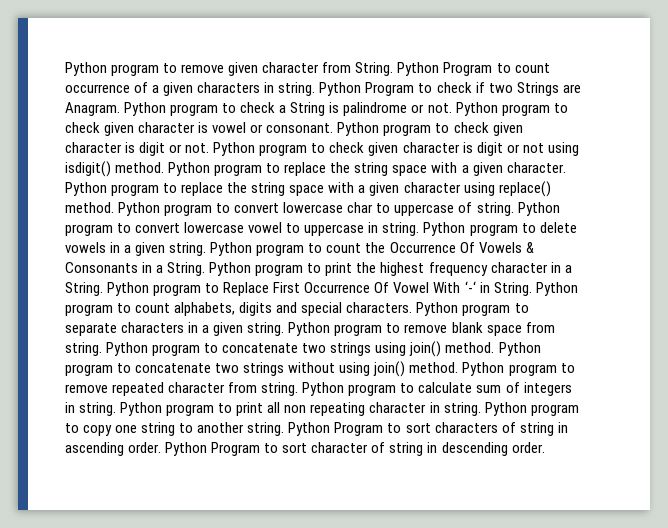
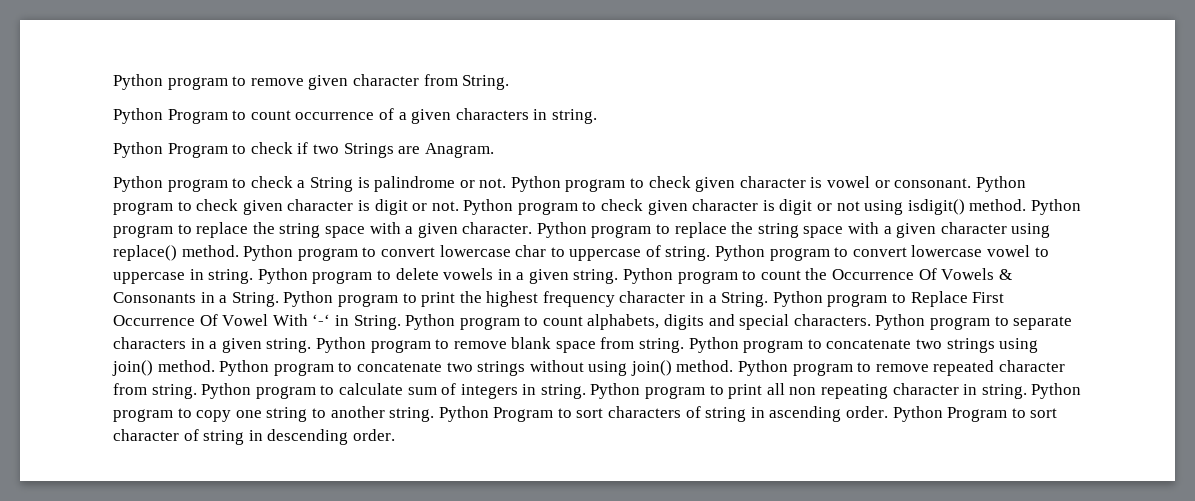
- Python program to remove given character from String. Python Program to count occurrence of a given characters in string. Python Program to check if two Strings are Anagram. Python program to check a String is palindrome or not.
+ Python program to remove given character from String.
+ Python Program to count occurrence of a given characters in string.
+ Python Program to check if two Strings are Anagram.
+ Python program to check a String is palindrome or not.

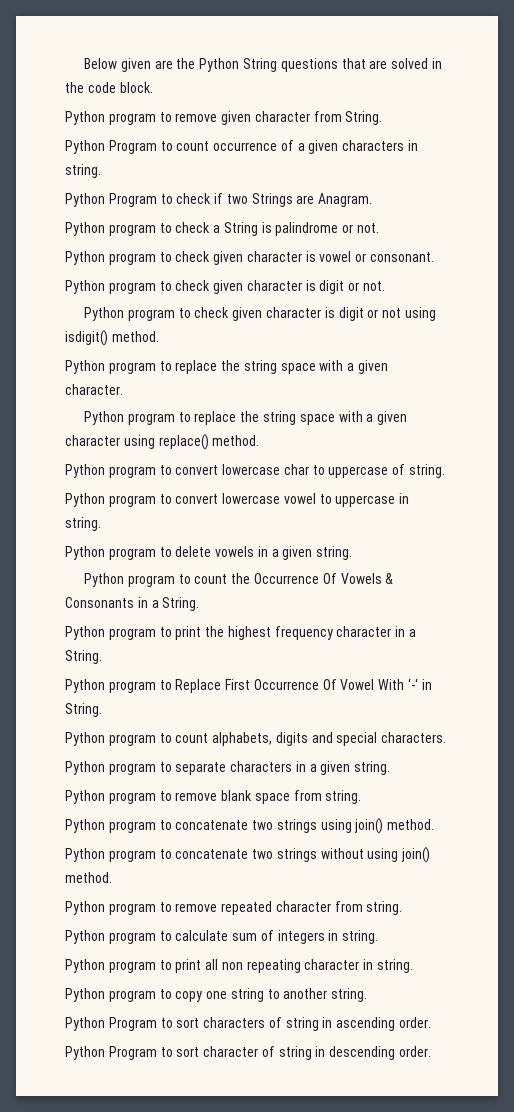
+ Below given are the Python String questions that are solved in the code block.
- Python program to check a String is palindrome or not. Python program to check given character is vowel or consonant. Python program to check given character is digit or not. Python program to check given character is digit or not using isdigit() method. Python program to replace the string space with a given character. Python program to replace the string space with a given character using replace() method. Python program to convert lowercase char to uppercase of string. Python program to convert lowercase vowel to uppercase in string. Python program to delete vowels in a given string. Python program to count the Occurrence Of Vowels & Consonants in a String. Python program to print the highest frequency character in a String. Python program to Replace First Occurrence Of Vowel With ‘-‘ in String. Python program to count alphabets, digits and special characters. Python program to separate characters in a given string. Python program to remove blank space from string. Python program to concatenate two strings using join() method. Python program to concatenate two strings without using join() method. Python program to remove repeated character from string. Python program to calculate sum of integers in string. Python program to print all non repeating character in string. Python program to copy one string to another string. Python Program to sort characters of string in ascending order. Python Program to sort character of string in descending order.
+ Python program to check a String is palindrome or not.
+ Python program to check given character is vowel or consonant.
+ Python program to check given character is digit or not.
+ Python program to check given character is digit or not using isdigit() method.
+ Python program to replace the string space with a given character.
+ Python program to replace the string space with a given character using replace() method.
+ Python program to convert lowercase char to uppercase of string.
+ Python program to convert lowercase vowel to uppercase in string.
+ Python program to delete vowels in a given string.
+ Python program to count the Occurrence Of Vowels & Consonants in a String.
+ Python program to print the highest frequency character in a String.
+ Python program to Replace First Occurrence Of Vowel With ‘-‘ in String.
+ Python program to count alphabets, digits and special characters.
+ Python program to separate characters in a given string.
+ Python program to remove blank space from string.
+ Python program to concatenate two strings using join() method.
+ Python program to concatenate two strings without using join() method.
+ Python program to remove repeated character from string.
+ Python program to calculate sum of integers in string.
+ Python program to print all non repeating character in string.
+ Python program to copy one string to another string.
+ Python Program to sort characters of string in ascending order.
+ Python Program to sort character of string in descending order.

